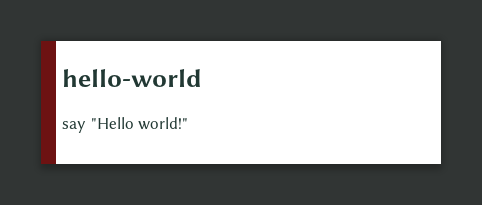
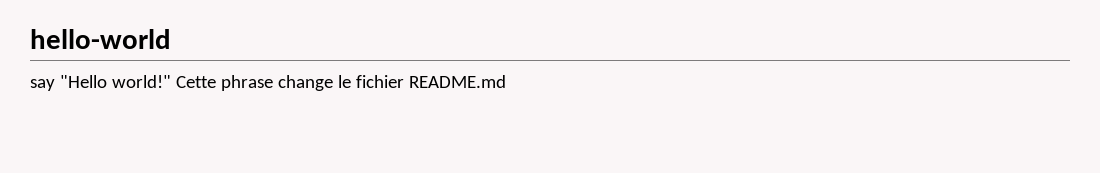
+ Cette phrase change le fichier README.md

